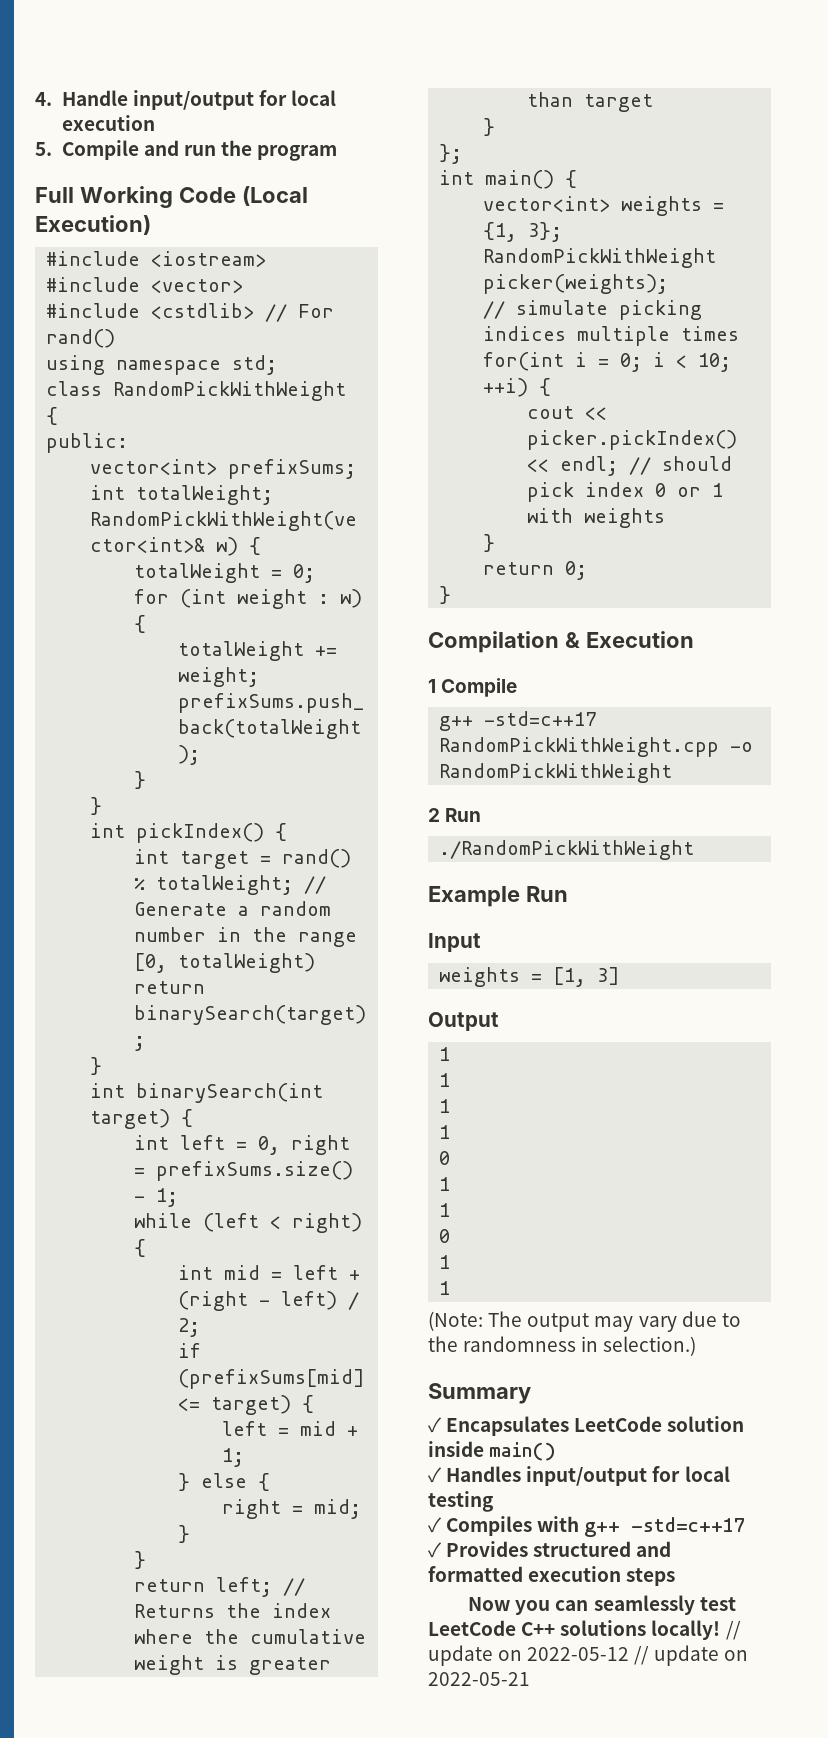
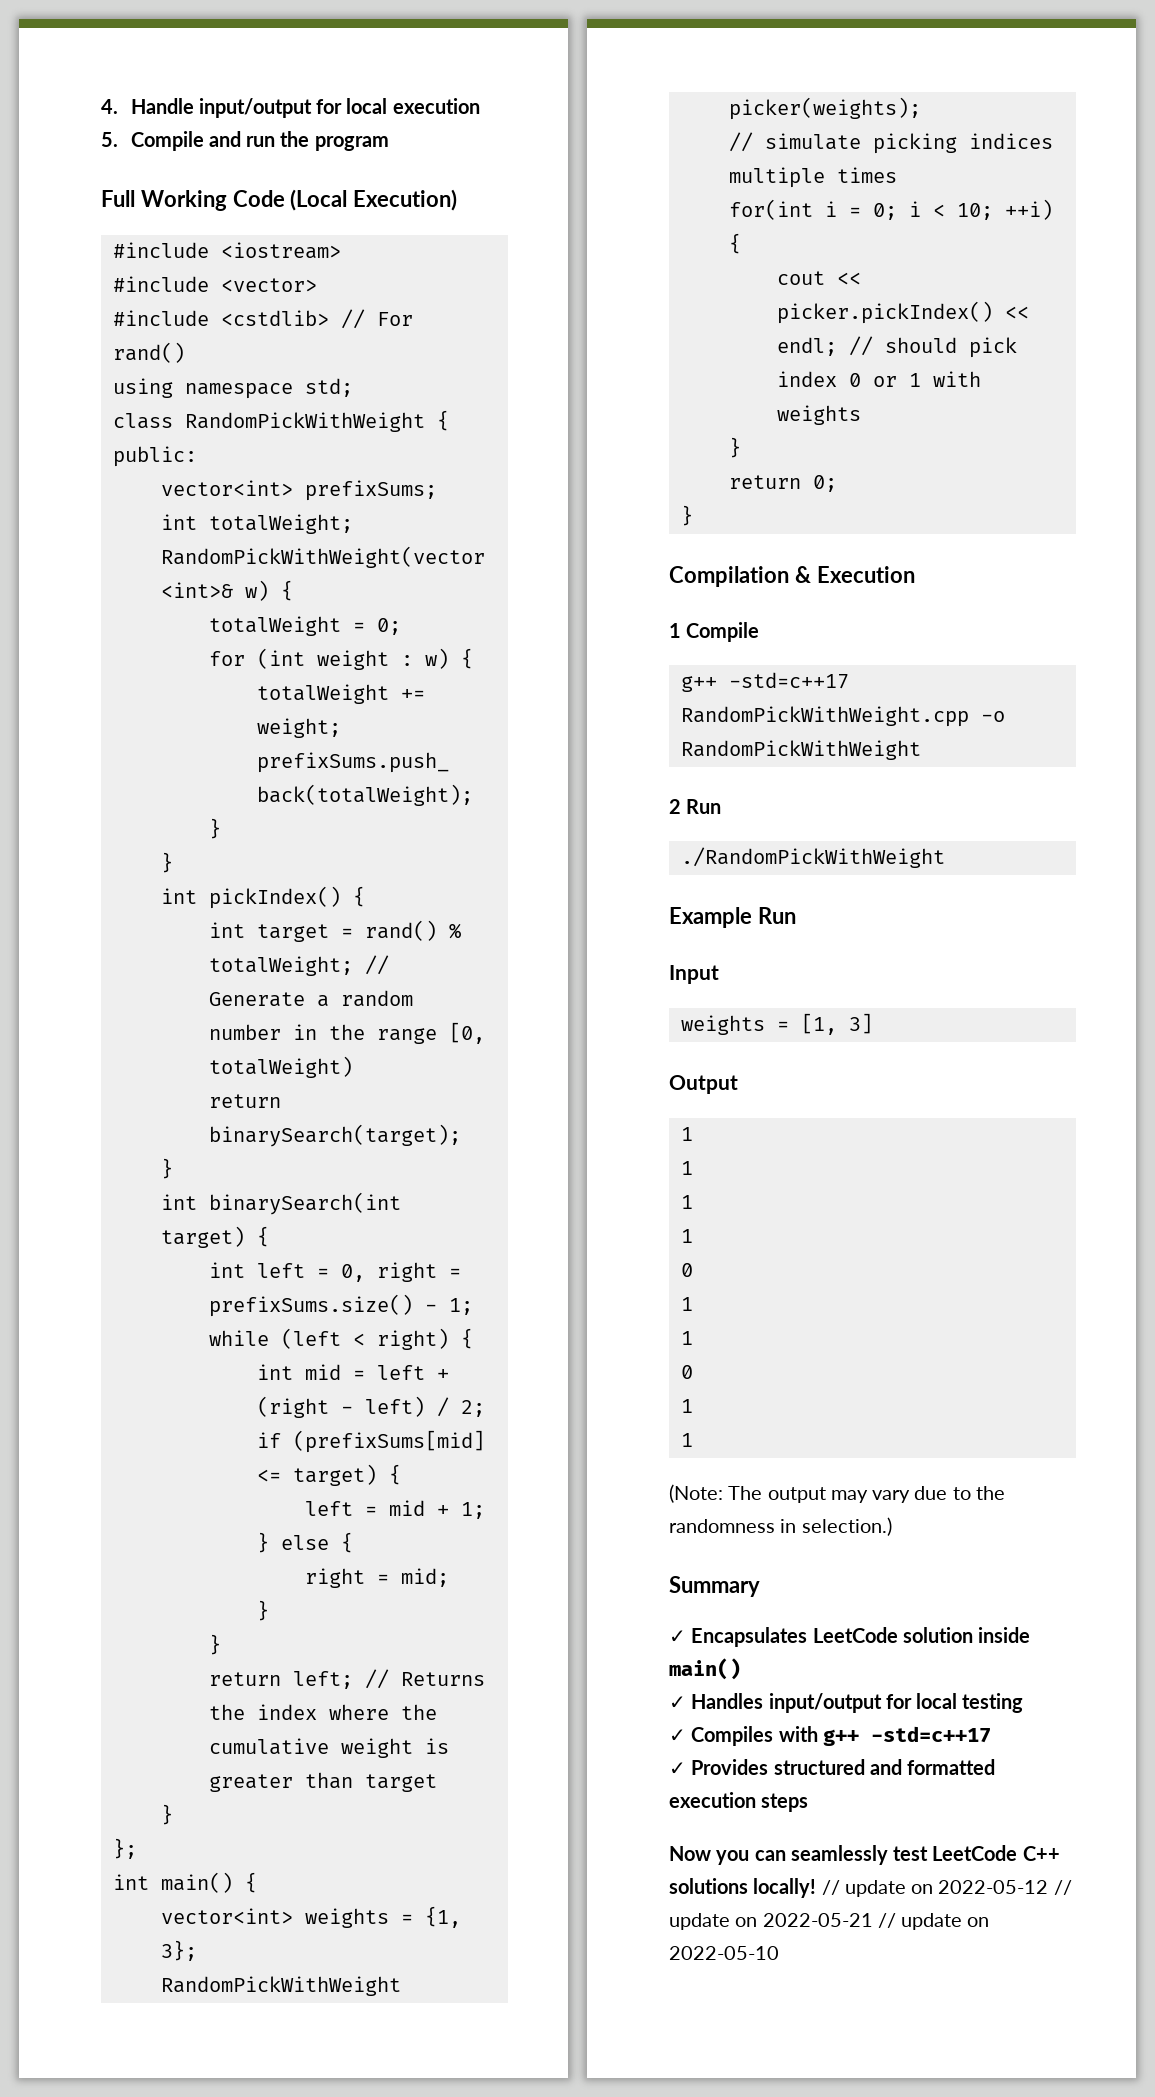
- // update on 2022-05-12 // update on 2022-05-21
+ // update on 2022-05-12 // update on 2022-05-21 // update on 2022-05-10

